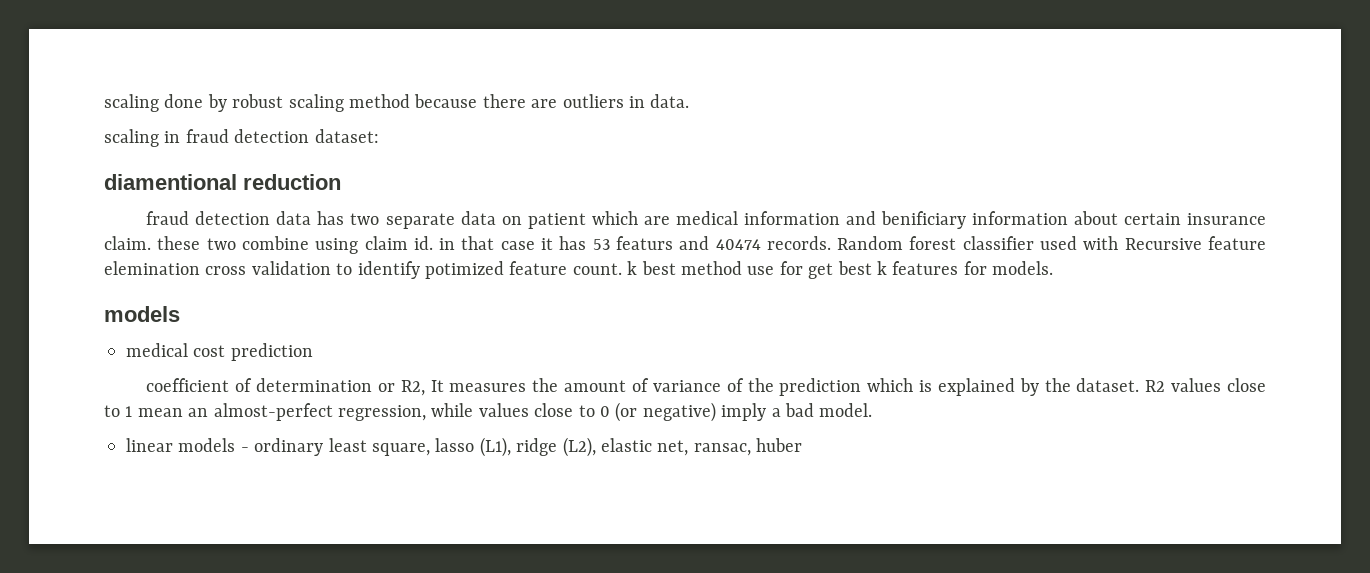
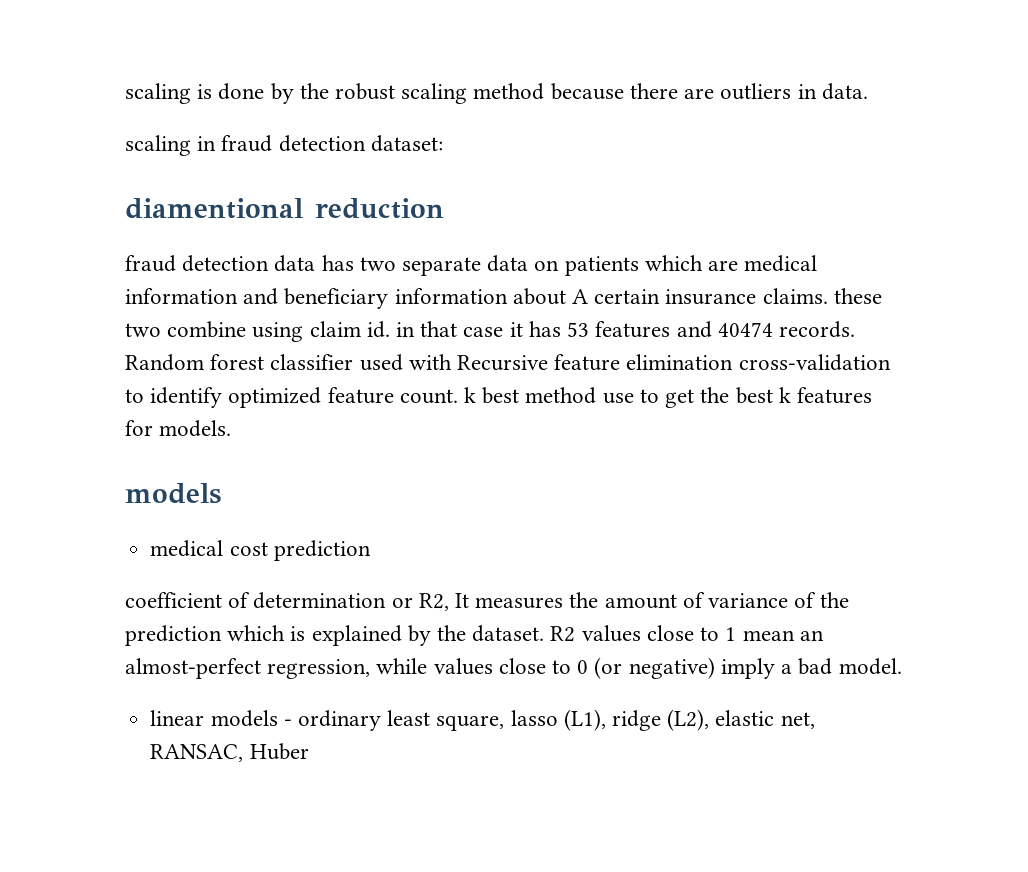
- scaling done by robust scaling method because there are outliers in data.
+ scaling is done by the robust scaling method because there are outliers in data.
- fraud detection data has two separate data on patient which are medical information and benificiary information about certain insurance claim. these two combine using claim id. in that case it has 53 featurs and 40474 records.
+ fraud detection data has two separate data on patients which are medical information and beneficiary information about A certain insurance claims. these two combine using claim id. in that case it has 53 features and 40474 records.
- Random forest classifier used with Recursive feature elemination cross validation to identify potimized feature count. k best method use for get best k features for models.
+ Random forest classifier used with Recursive feature elimination cross-validation to identify optimized feature count. k best method use to get the best k features for models.
- linear models - ordinary least square, lasso (L1), ridge (L2), elastic net, ransac, huber
+ linear models - ordinary least square, lasso (L1), ridge (L2), elastic net, RANSAC, Huber

